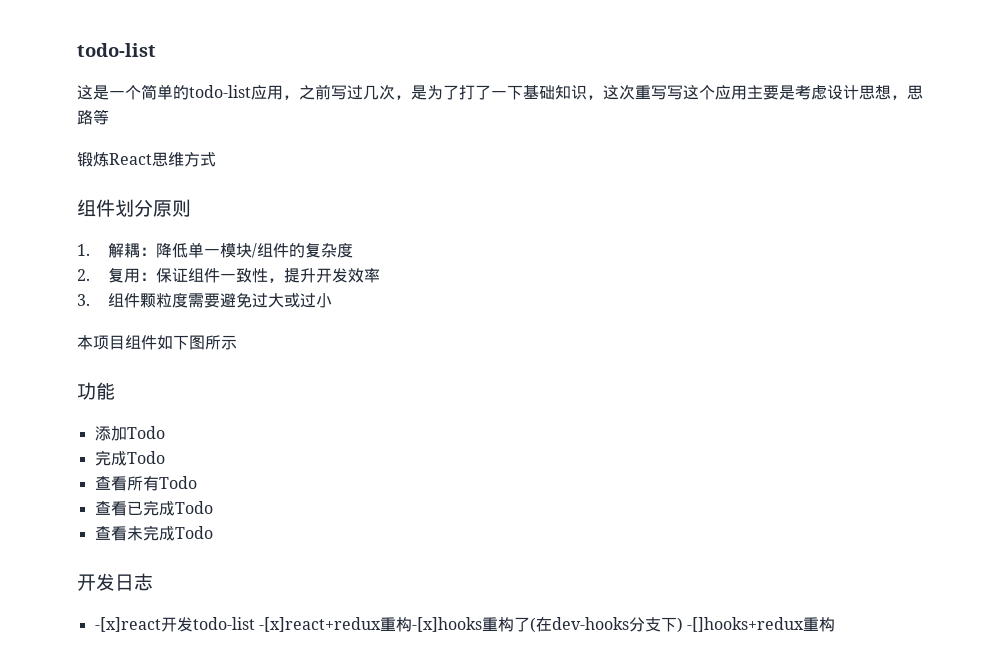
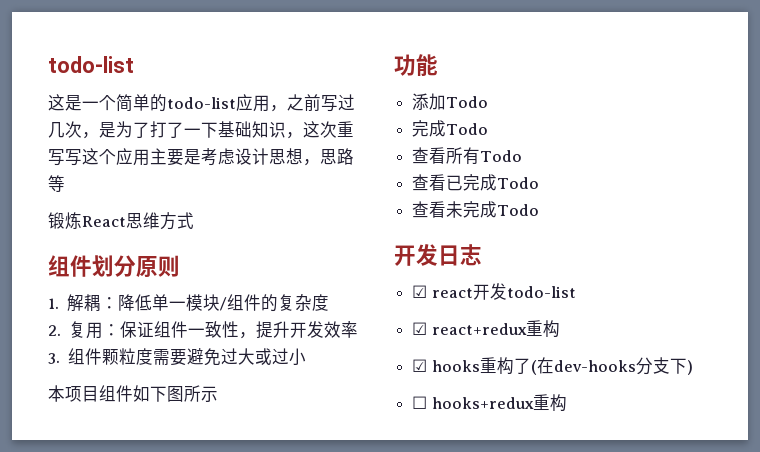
- -[x]react开发todo-list -[x]react+redux重构-[x]hooks重构了(在dev-hooks分支下) -[]hooks+redux重构
+ ☑ react开发todo-list
+ ☑ react+redux重构
+ ☑ hooks重构了(在dev-hooks分支下)
+ ☐ hooks+redux重构

